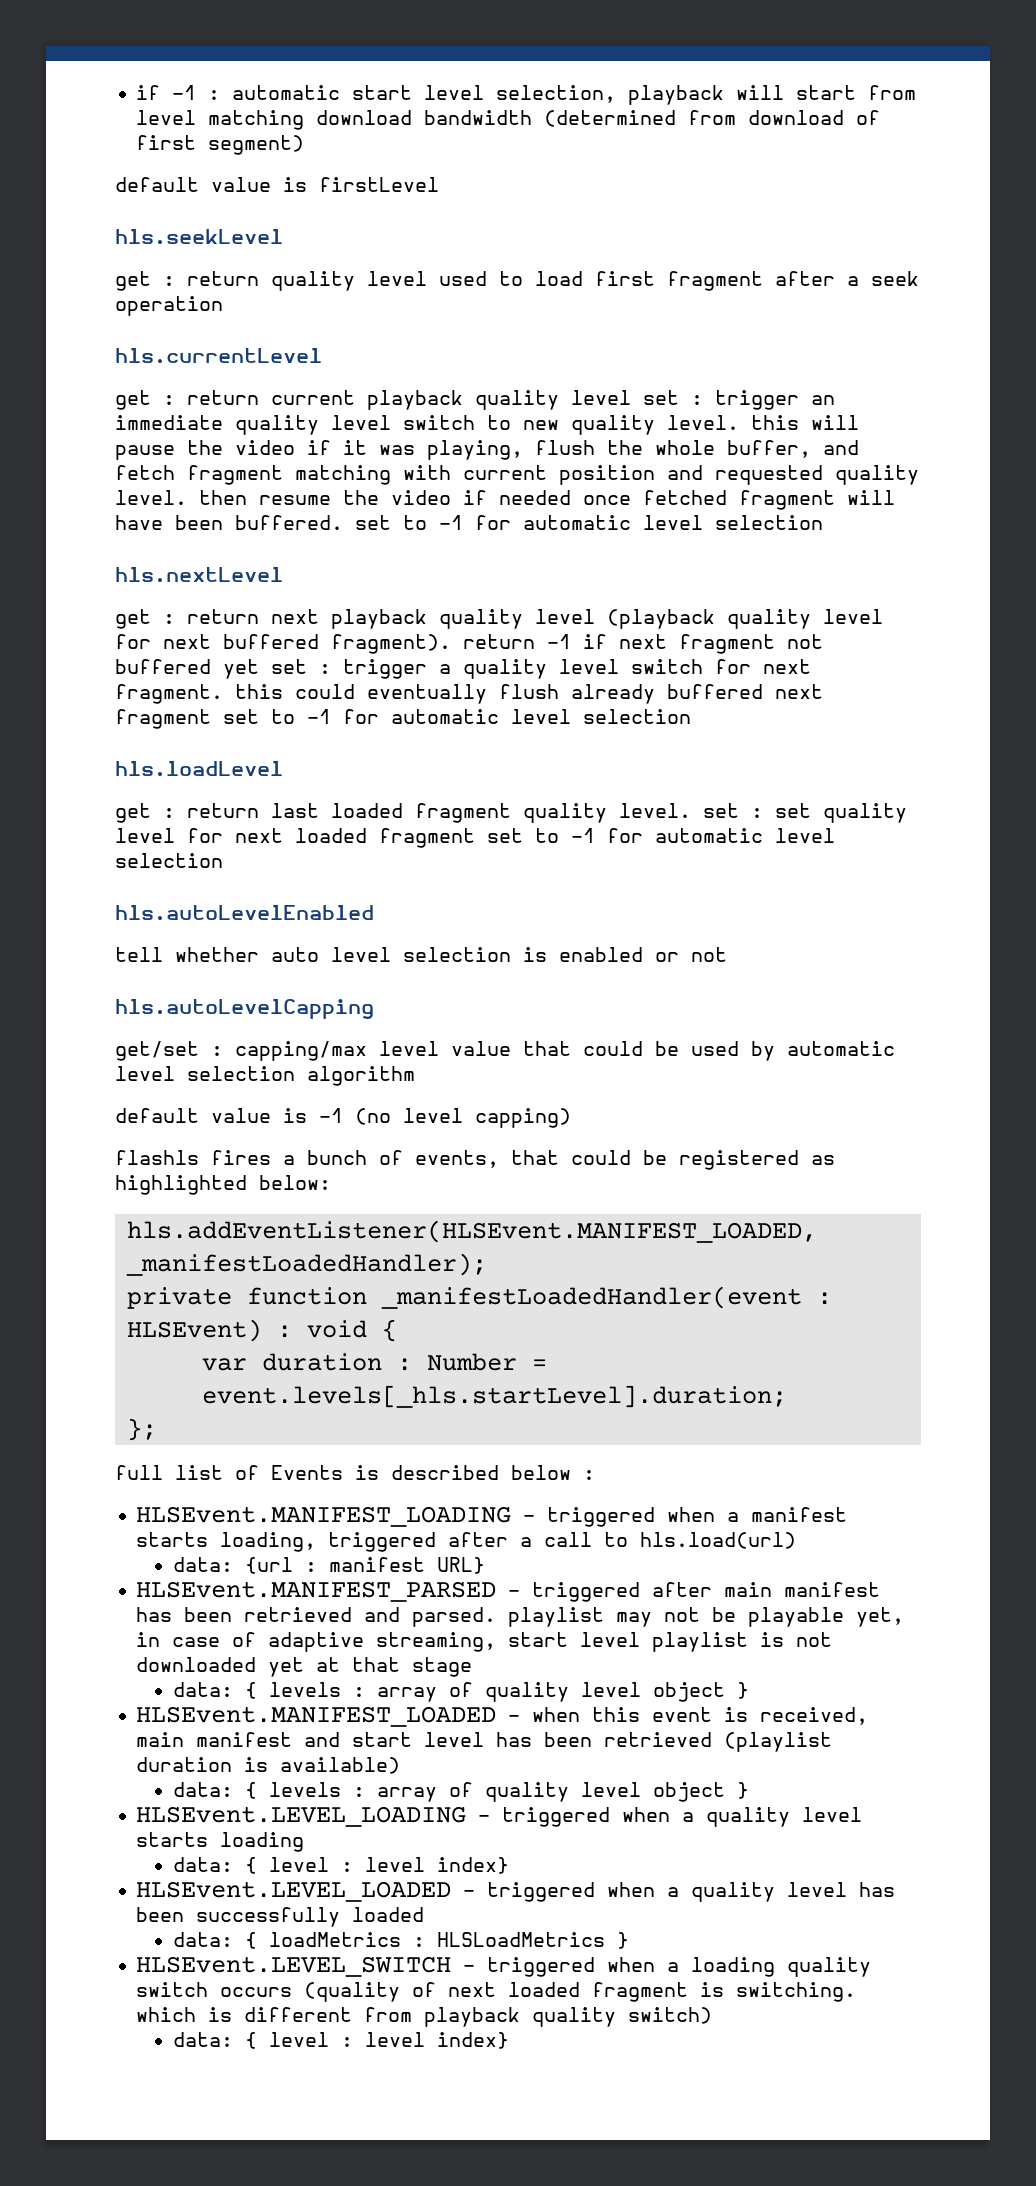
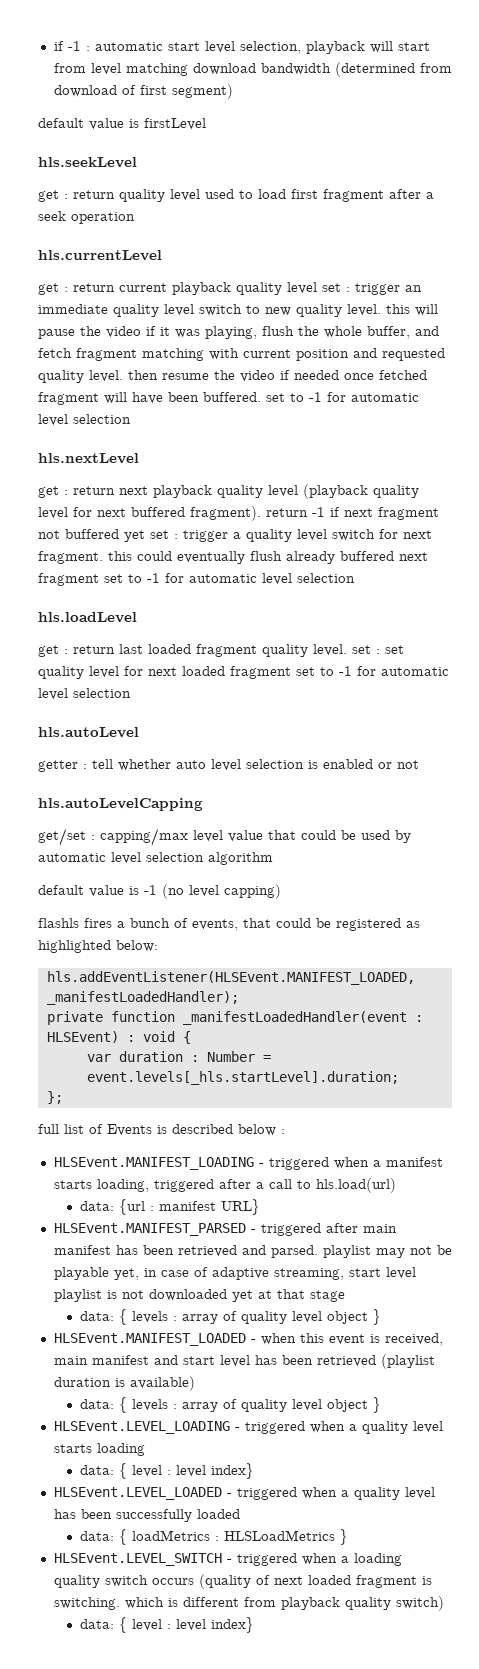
- hls.autoLevelEnabled
- tell whether auto level selection is enabled or not
+ hls.autoLevel
+ getter : tell whether auto level selection is enabled or not

